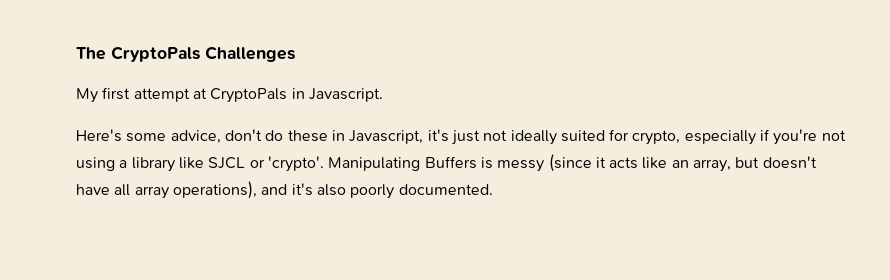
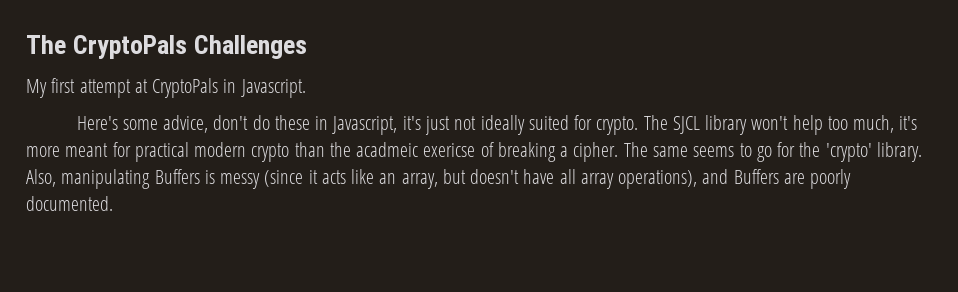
- Here's some advice, don't do these in Javascript, it's just not ideally suited for crypto, especially if you're not using a library like SJCL or 'crypto'. Manipulating Buffers is messy (since it acts like an array, but doesn't have all array operations), and it's also poorly documented.
+ Here's some advice, don't do these in Javascript, it's just not ideally suited for crypto. The SJCL library won't help too much, it's more meant for practical modern crypto than the acadmeic exericse of breaking a cipher. The same seems to go for the 'crypto' library. Also, manipulating Buffers is messy (since it acts like an array, but doesn't have all array operations), and Buffers are poorly documented.

